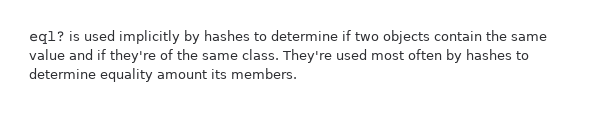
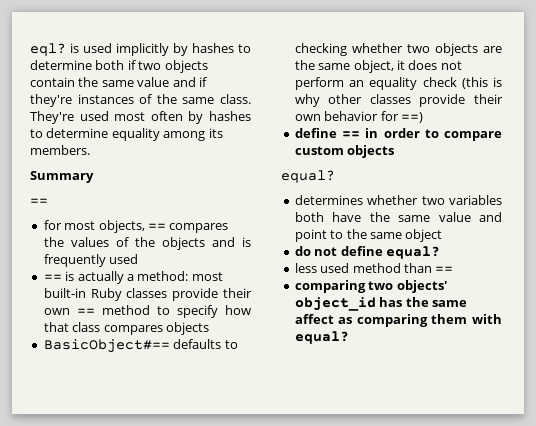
- eql? is used implicitly by hashes to determine if two objects contain the same value and if they're of the same class.
+ eql? is used implicitly by hashes to determine both if two objects contain the same value and if they're instances of the same class.
- They're used most often by hashes to determine equality amount its members.
+ They're used most often by hashes to determine equality among its members.
+ Summary
+ ==
+ for most objects, == compares the values of the objects and is frequently used
+ == is actually a method: most built-in Ruby classes provide their own == method to specify how that class compares objects
+ BasicObject#== defaults to checking whether two objects are the same object, it does not perform an equality check (this is why other classes provide their own behavior for ==)
+ define == in order to compare custom objects
+ equal?
+ determines whether two variables both have the same value and point to the same object
+ do not define equal?
+ less used method than ==
+ comparing two objects' object_id has the same affect as comparing them with equal?

